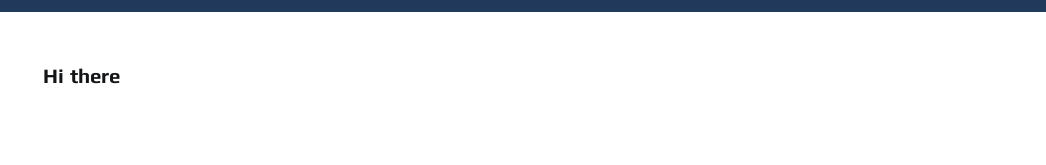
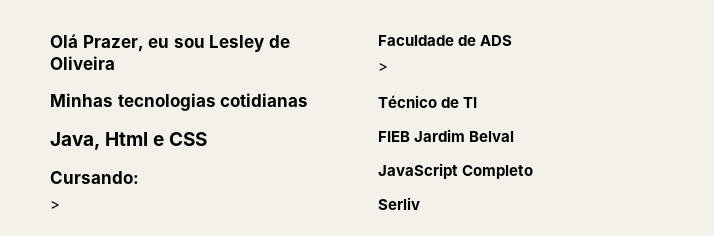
- Hi there
+ Olá Prazer, eu sou Lesley de Oliveira
+ Minhas tecnologias cotidianas
+ Java, Html e CSS
+ Cursando:
+ >
+ Faculdade de ADS
+ >
+ Técnico de TI
+ FIEB Jardim Belval
+ JavaScript Completo
+ Serliv

